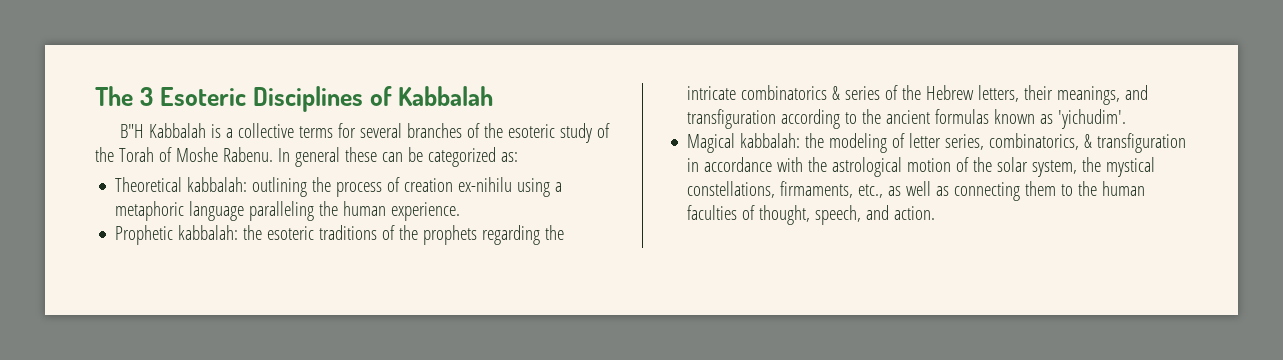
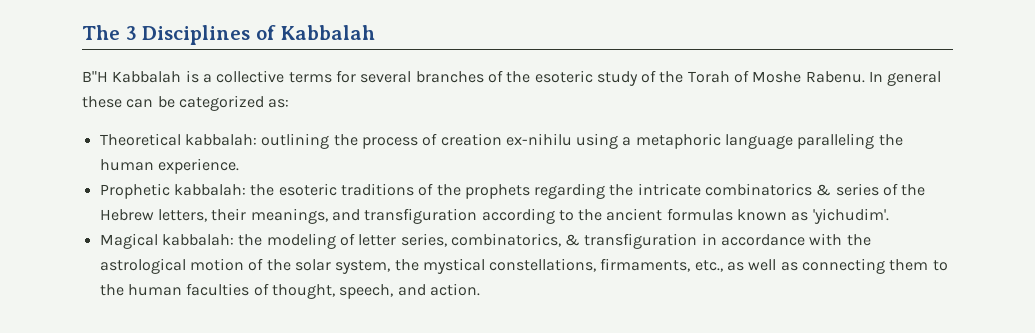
- The 3 Esoteric Disciplines of Kabbalah
+ The 3 Disciplines of Kabbalah

